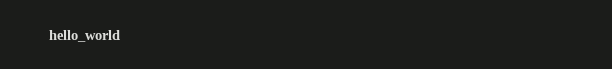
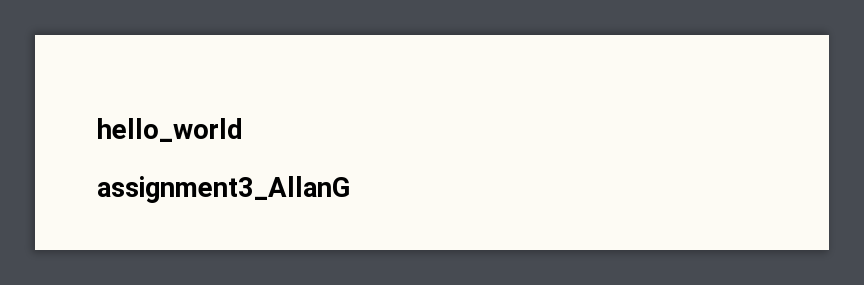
+ assignment3_AllanG

